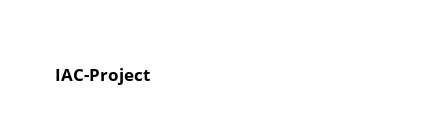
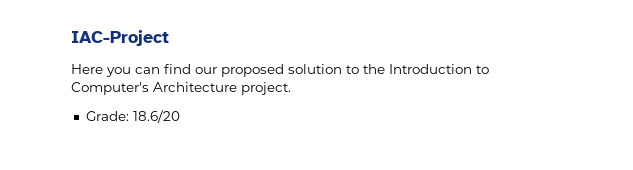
+ Here you can find our proposed solution to the Introduction to Computer's Architecture project.
+ Grade: 18.6/20

